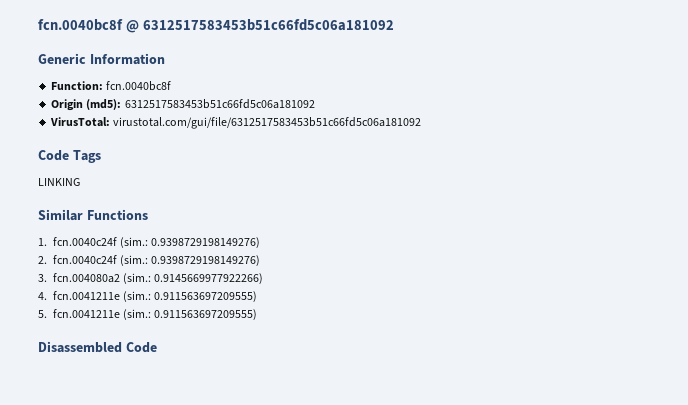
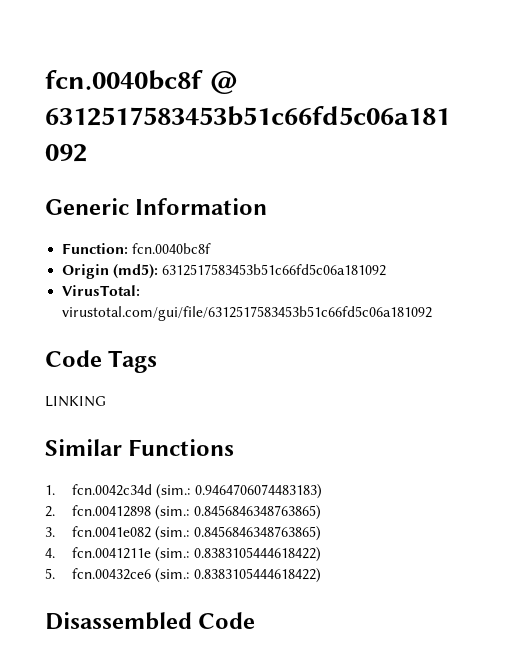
- 1. fcn.0040c24f (sim.: 0.9398729198149276)
- 2. fcn.0040c24f (sim.: 0.9398729198149276)
- 3. fcn.004080a2 (sim.: 0.9145669977922266)
+ 1. fcn.0042c34d (sim.: 0.9464706074483183)
+ 2. fcn.00412898 (sim.: 0.8456846348763865)
+ 3. fcn.0041e082 (sim.: 0.8456846348763865)
- 4. fcn.0041211e (sim.: 0.911563697209555)
+ 4. fcn.0041211e (sim.: 0.8383105444618422)
- 5. fcn.0041211e (sim.: 0.911563697209555)
+ 5. fcn.00432ce6 (sim.: 0.8383105444618422)

